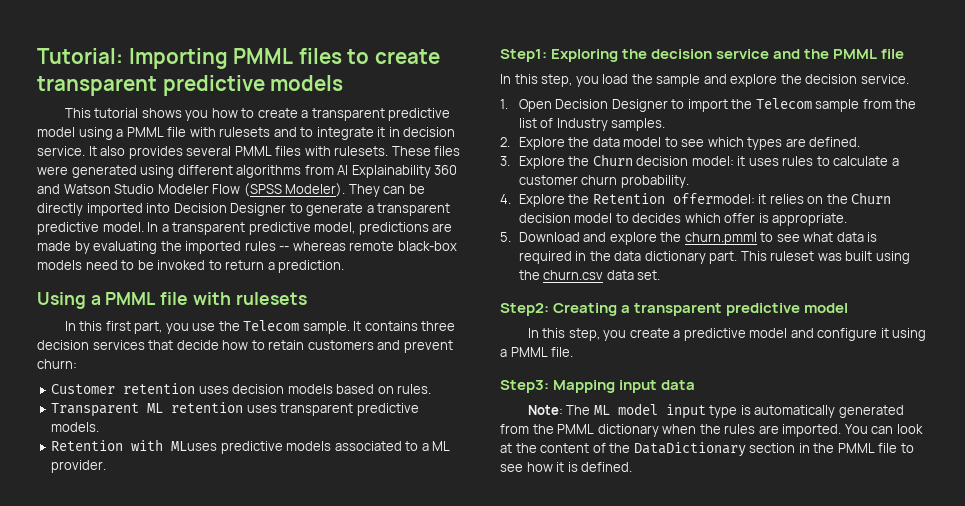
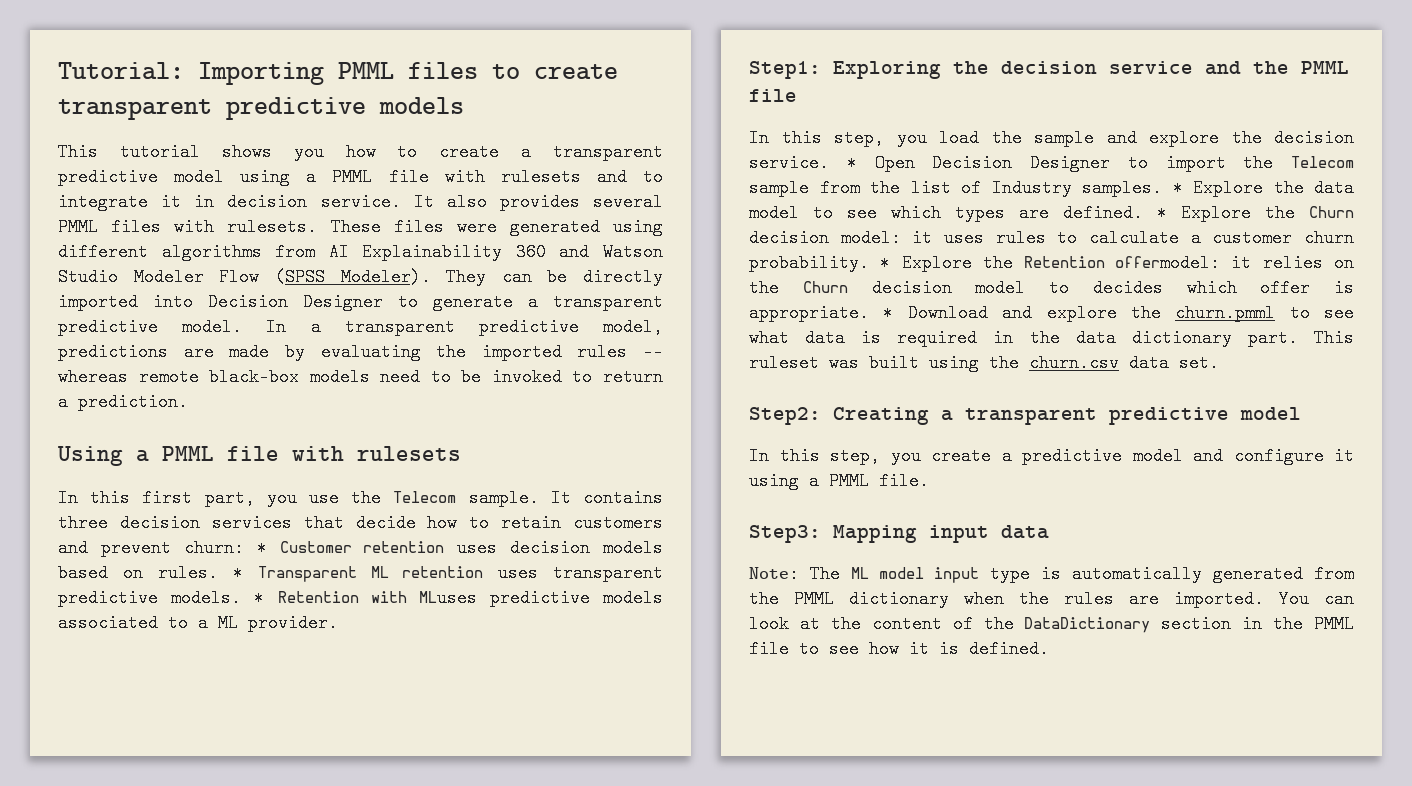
- It contains three decision services that decide how to retain customers and prevent churn:
- Customer retention uses decision models based on rules.
- Transparent ML retention uses transparent predictive models.
- Retention with MLuses predictive models associated to a ML provider.
+ It contains three decision services that decide how to retain customers and prevent churn: * Customer retention uses decision models based on rules. * Transparent ML retention uses transparent predictive models. * Retention with MLuses predictive models associated to a ML provider.
- In this step, you load the sample and explore the decision service.
- 1. Open Decision Designer to import the Telecom sample from the list of Industry samples.
- 2. Explore the data model to see which types are defined.
- 3. Explore the Churn decision model:
+ In this step, you load the sample and explore the decision service. * Open Decision Designer to import the Telecom sample from the list of Industry samples. * Explore the data model to see which types are defined. * Explore the Churn decision model:
- it uses rules to calculate a customer churn probability.
- 4. Explore the Retention offermodel:
+ it uses rules to calculate a customer churn probability. * Explore the Retention offermodel:
- it relies on the Churn decision model to decides which offer is appropriate.
- 5. Download and explore the churn.pmml to see what data is required in the data dictionary part.
+ it relies on the Churn decision model to decides which offer is appropriate. * Download and explore the churn.pmml to see what data is required in the data dictionary part.

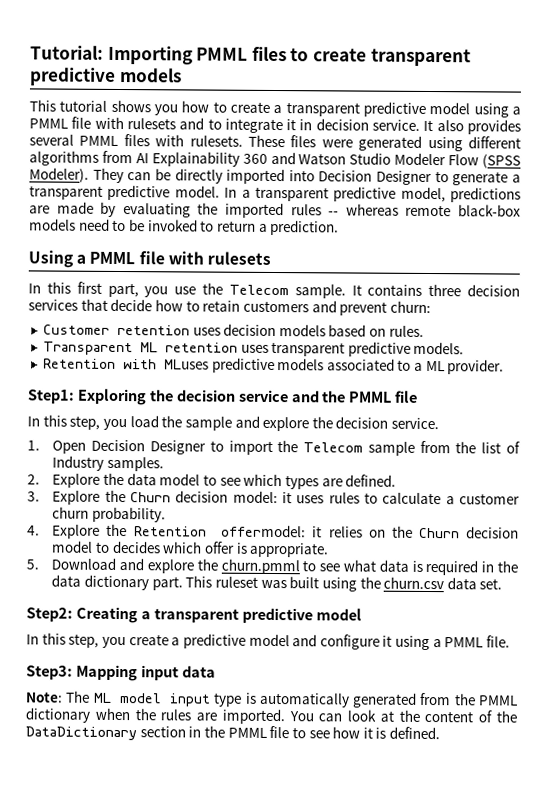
- It contains three decision services that decide how to retain customers and prevent churn: * Customer retention uses decision models based on rules. * Transparent ML retention uses transparent predictive models. * Retention with MLuses predictive models associated to a ML provider.
+ It contains three decision services that decide how to retain customers and prevent churn:
+ Customer retention uses decision models based on rules.
+ Transparent ML retention uses transparent predictive models.
+ Retention with MLuses predictive models associated to a ML provider.
- In this step, you load the sample and explore the decision service. * Open Decision Designer to import the Telecom sample from the list of Industry samples. * Explore the data model to see which types are defined. * Explore the Churn decision model:
+ In this step, you load the sample and explore the decision service.
+ 1. Open Decision Designer to import the Telecom sample from the list of Industry samples.
+ 2. Explore the data model to see which types are defined.
+ 3. Explore the Churn decision model:
- it uses rules to calculate a customer churn probability. * Explore the Retention offermodel:
+ it uses rules to calculate a customer churn probability.
+ 4. Explore the Retention offermodel:
- it relies on the Churn decision model to decides which offer is appropriate. * Download and explore the churn.pmml to see what data is required in the data dictionary part.
+ it relies on the Churn decision model to decides which offer is appropriate.
+ 5. Download and explore the churn.pmml to see what data is required in the data dictionary part.

